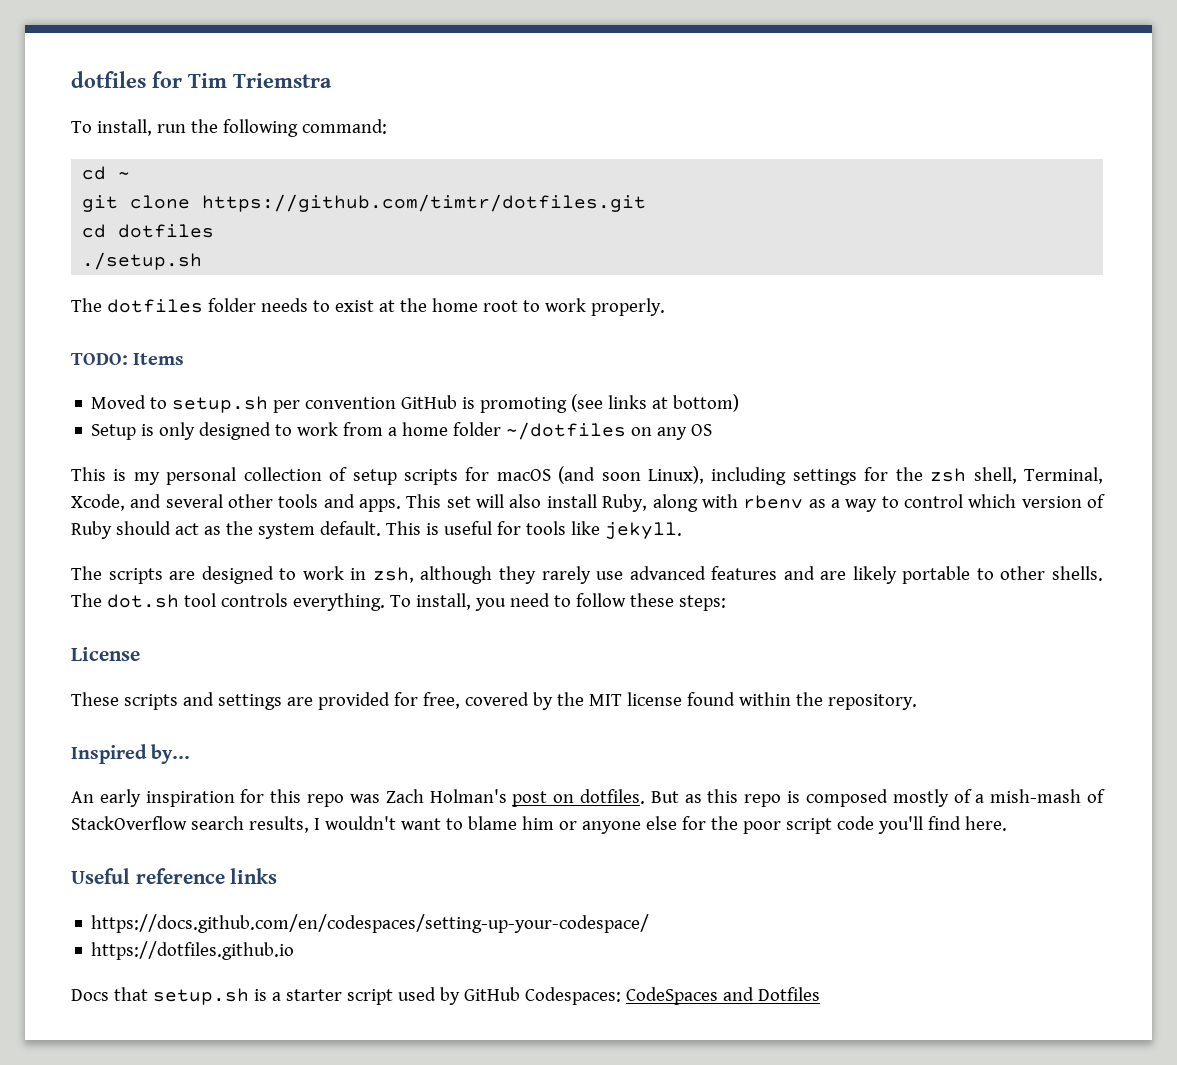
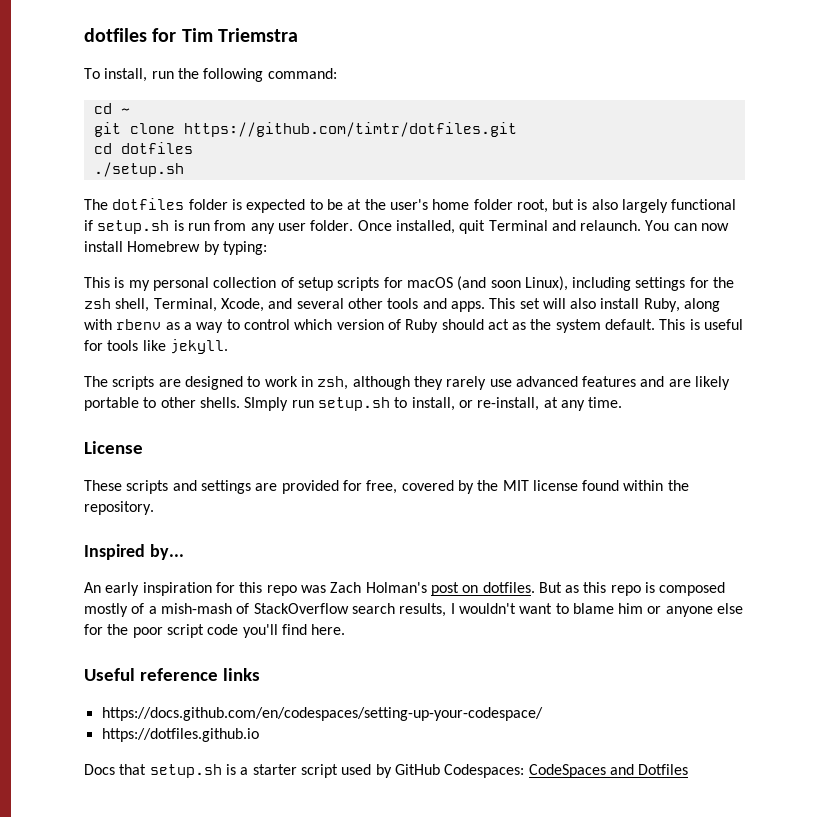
- The dotfiles folder needs to exist at the home root to work properly.
- TODO: Items
- Moved to setup.sh per convention GitHub is promoting (see links at bottom)
- Setup is only designed to work from a home folder ~/dotfiles on any OS
+ The dotfiles folder is expected to be at the user's home folder root, but is also largely functional if setup.sh is run from any user folder. Once installed, quit Terminal and relaunch. You can now install Homebrew by typing:
- The dot.sh tool controls everything. To install, you need to follow these steps:
+ SImply run setup.sh to install, or re-install, at any time.

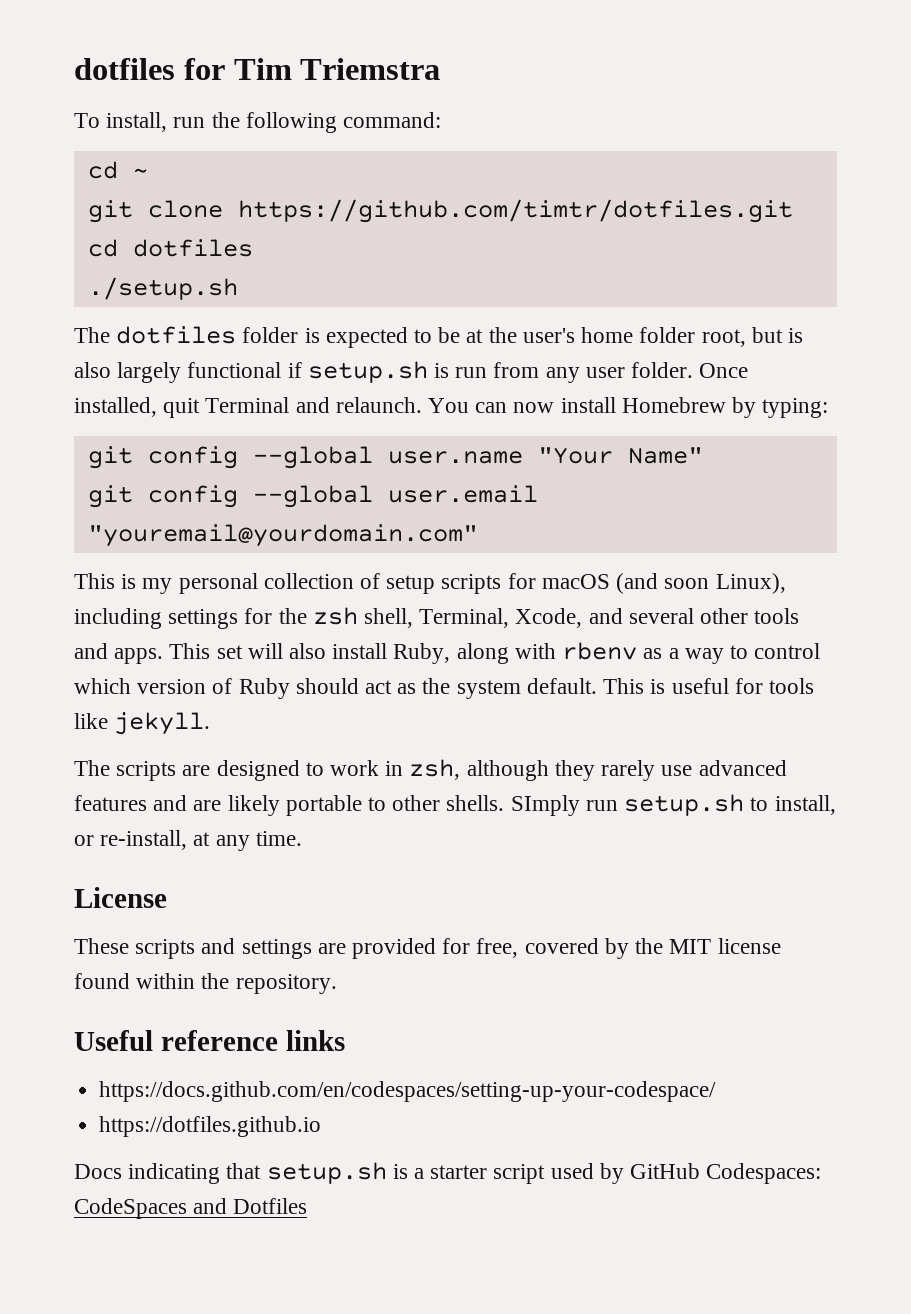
+ git config --global user.name "Your Name"
+ git config --global user.email "youremail@yourdomain.com"
- Inspired by...
- An early inspiration for this repo was Zach Holman's post on dotfiles. But as this repo is composed mostly of a mish-mash of StackOverflow search results, I wouldn't want to blame him or anyone else for the poor script code you'll find here.
- Docs that setup.sh is a starter script used by GitHub Codespaces: CodeSpaces and Dotfiles
+ Docs indicating that setup.sh is a starter script used by GitHub Codespaces: CodeSpaces and Dotfiles

